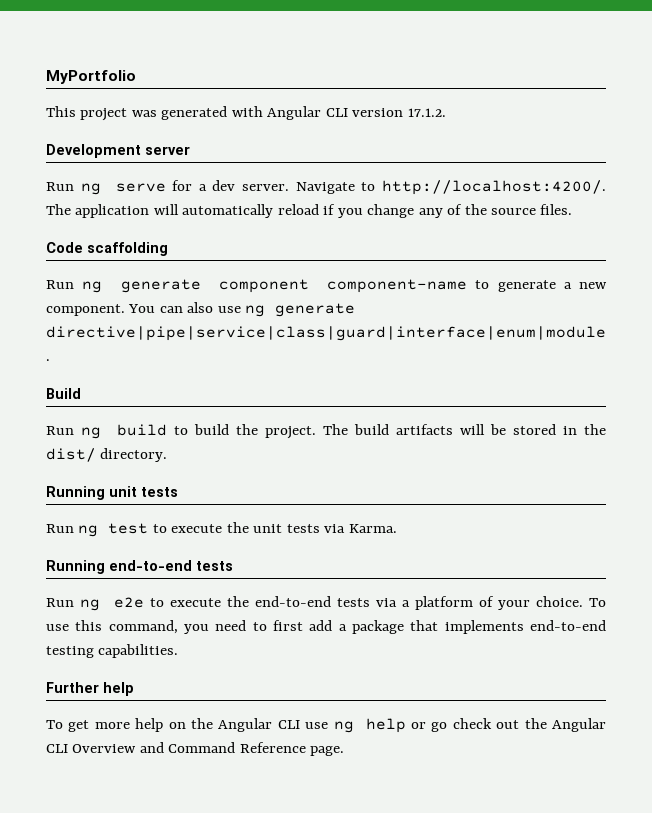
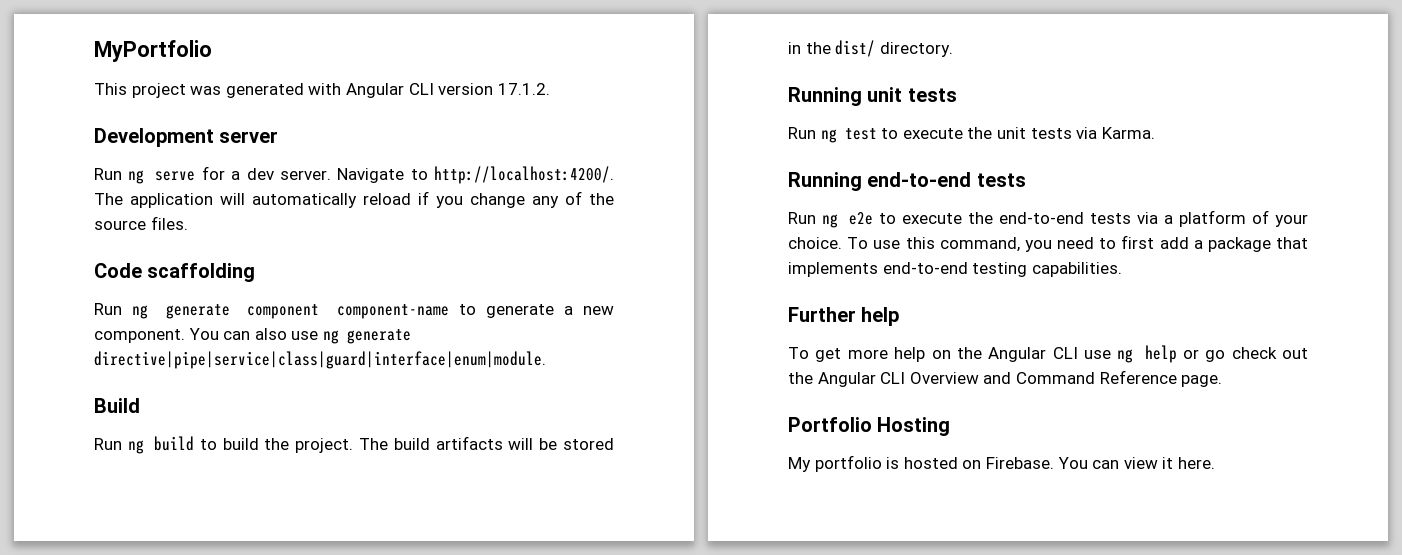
+ Portfolio Hosting
+ My portfolio is hosted on Firebase. You can view it here.

